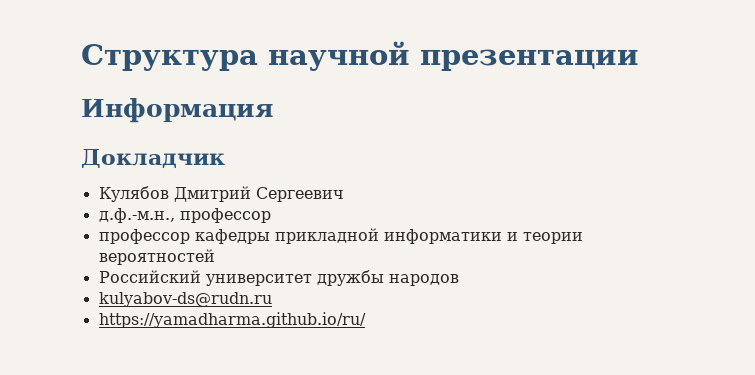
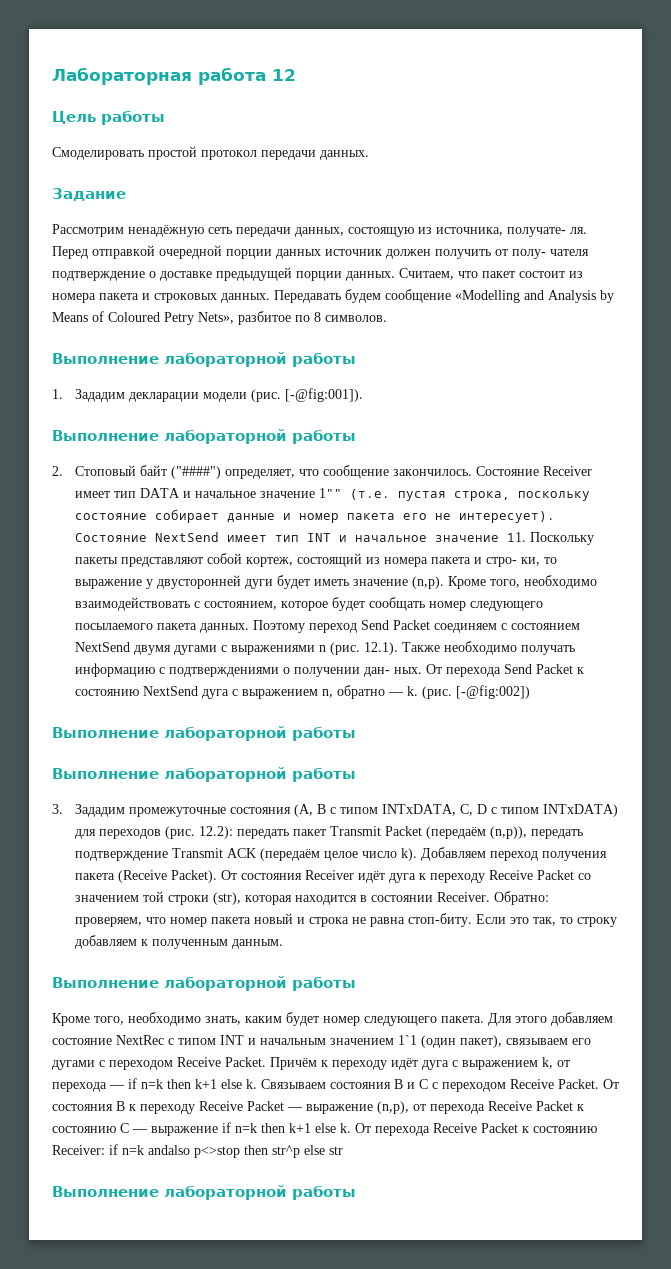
- Структура научной презентации
- Информация
- Докладчик
- Кулябов Дмитрий Сергеевич
- д.ф.-м.н., профессор
- профессор кафедры прикладной информатики и теории вероятностей
- Российский университет дружбы народов
- kulyabov-ds@rudn.ru
- https://yamadharma.github.io/ru/
+ Лабораторная работа 12
+ Цель работы
+ Смоделировать простой протокол передачи данных.
+ Задание
+ Рассмотрим ненадёжную сеть передачи данных, состоящую из источника, получате- ля. Перед отправкой очередной порции данных источник должен получить от полу- чателя подтверждение о доставке предыдущей порции данных. Считаем, что пакет состоит из номера пакета и строковых данных. Передавать будем сообщение «Modelling and Analysis by Means of Coloured Petry Nets», разбитое по 8 символов.
+ Выполнение лабораторной работы
+ 1. Зададим декларации модели (рис. [-@fig:001]).
+ Выполнение лабораторной работы
+ 2. Стоповый байт ("####") определяет, что сообщение закончилось. Состояние Receiver имеет тип DATA и начальное значение 1"" (т.е. пустая строка, поскольку состояние собирает данные и номер пакета его не интересует). Состояние NextSend имеет тип INT и начальное значение 11. Поскольку пакеты представляют собой кортеж, состоящий из номера пакета и стро- ки, то выражение у двусторонней дуги будет иметь значение (n,p). Кроме того, необходимо взаимодействовать с состоянием, которое будет сообщать номер следующего посылаемого пакета данных. Поэтому переход Send Packet соединяем с состоянием NextSend двумя дугами с выражениями n (рис. 12.1). Также необходимо получать информацию с подтверждениями о получении дан- ных. От перехода Send Packet к состоянию NextSend дуга с выражением n, обратно — k. (рис. [-@fig:002])
+ Выполнение лабораторной работы
+ Выполнение лабораторной работы
+ 3. Зададим промежуточные состояния (A, B с типом INTxDATA, C, D с типом INTxDATA) для переходов (рис. 12.2): передать пакет Transmit Packet (передаём (n,p)), передать подтверждение Transmit ACK (передаём целое число k). Добавляем переход получения пакета (Receive Packet). От состояния Receiver идёт дуга к переходу Receive Packet со значением той строки (str), которая находится в состоянии Receiver. Обратно: проверяем, что номер пакета новый и строка не равна стоп-биту. Если это так, то строку добавляем к полученным данным.
+ Выполнение лабораторной работы
+ Кроме того, необходимо знать, каким будет номер следующего пакета. Для этого добавляем состояние NextRec с типом INT и начальным значением 1`1 (один пакет), связываем его дугами с переходом Receive Packet. Причём к переходу идёт дуга с выражением k, от перехода — if n=k then k+1 else k. Связываем состояния B и C с переходом Receive Packet. От состояния B к переходу Receive Packet — выражение (n,p), от перехода Receive Packet к состоянию C — выражение if n=k then k+1 else k. От перехода Receive Packet к состоянию Receiver: if n=k andalso p<>stop then str^p else str
+ Выполнение лабораторной работы

